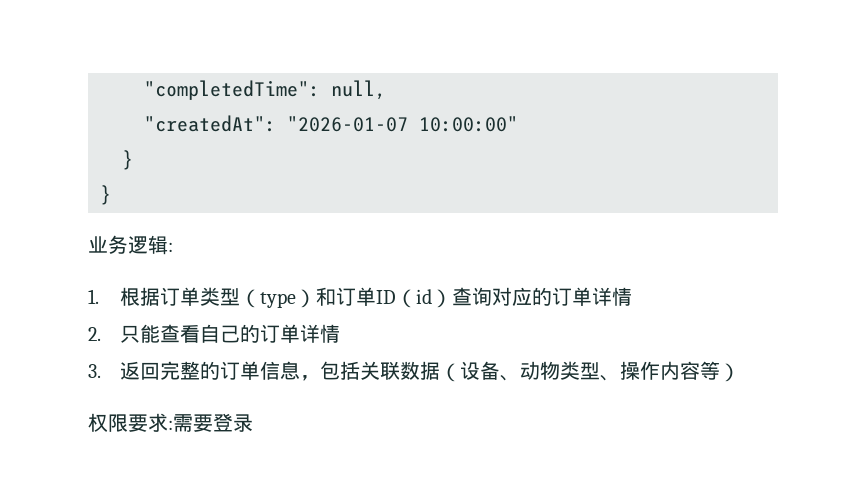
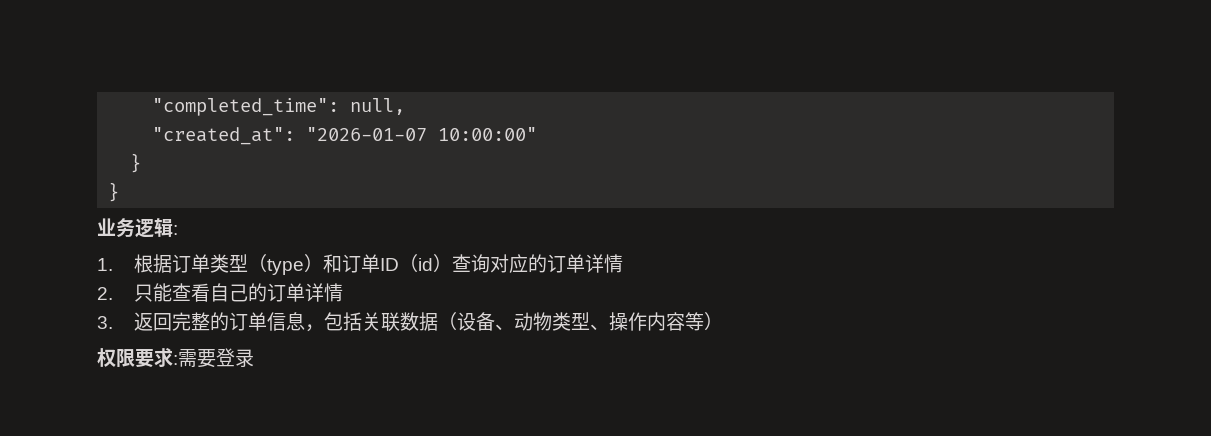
- "completedTime": null,
+ "completed_time": null,
- "createdAt": "2026-01-07 10:00:00"
+ "created_at": "2026-01-07 10:00:00"

